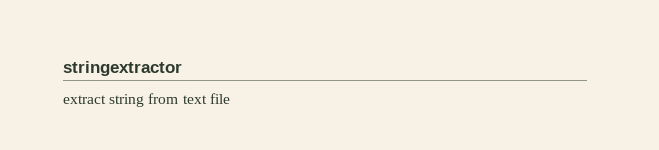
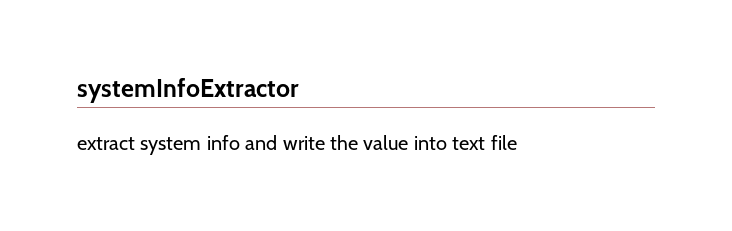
- stringextractor
+ systemInfoExtractor
- extract string from text file
+ extract system info and write the value into text file

